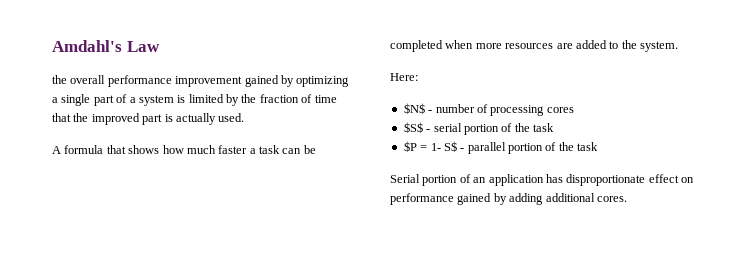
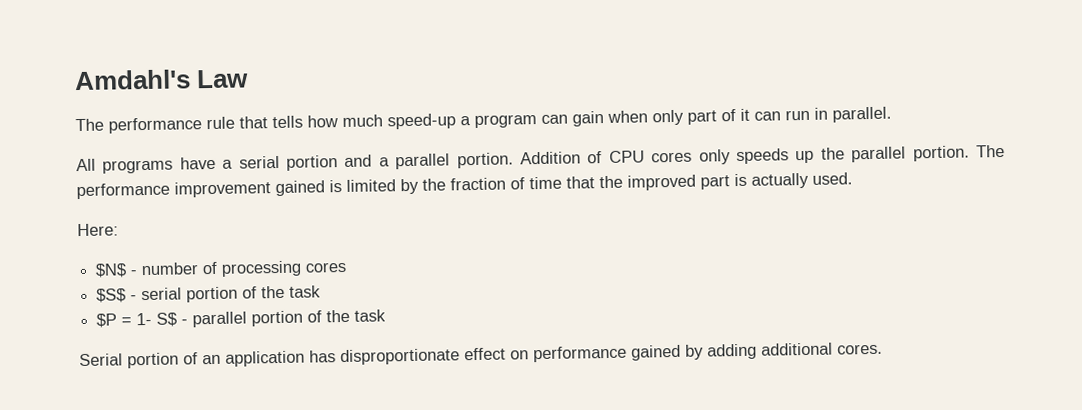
- the overall performance improvement gained by optimizing a single part of a system is limited by the fraction of time that the improved part is actually used.
+ The performance rule that tells how much speed-up a program can gain when only part of it can run in parallel.
+ All programs have a serial portion and a parallel portion. Addition of CPU cores only speeds up the parallel portion. The performance improvement gained is limited by the fraction of time that the improved part is actually used.
- A formula that shows how much faster a task can be completed when more resources are added to the system.

